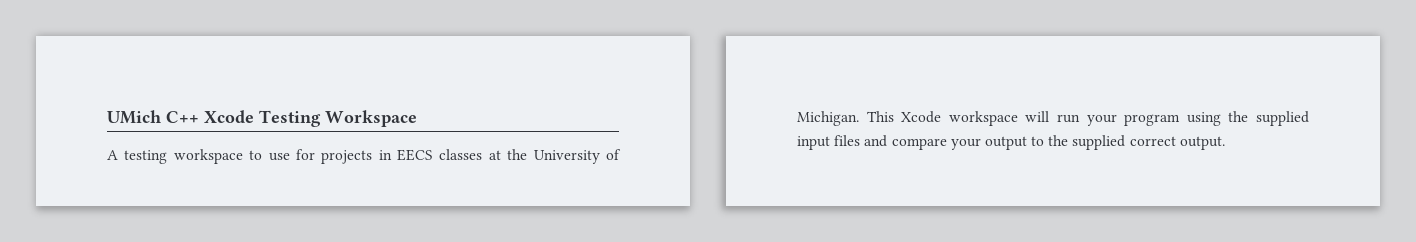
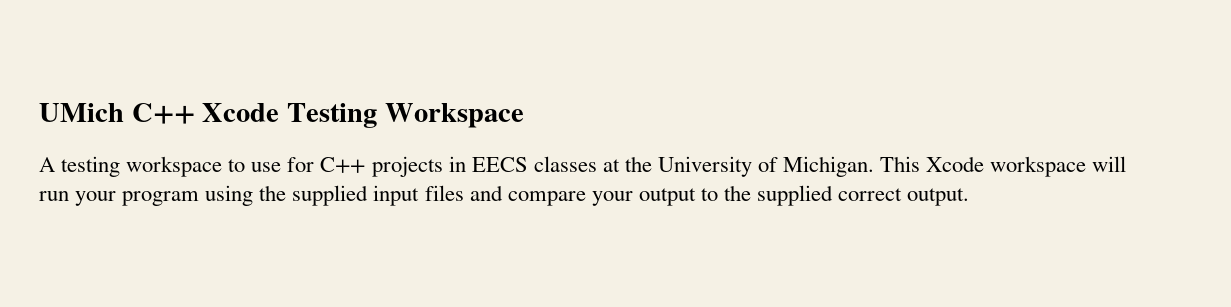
- A testing workspace to use for projects in EECS classes at the University of Michigan.
+ A testing workspace to use for C++ projects in EECS classes at the University of Michigan.

